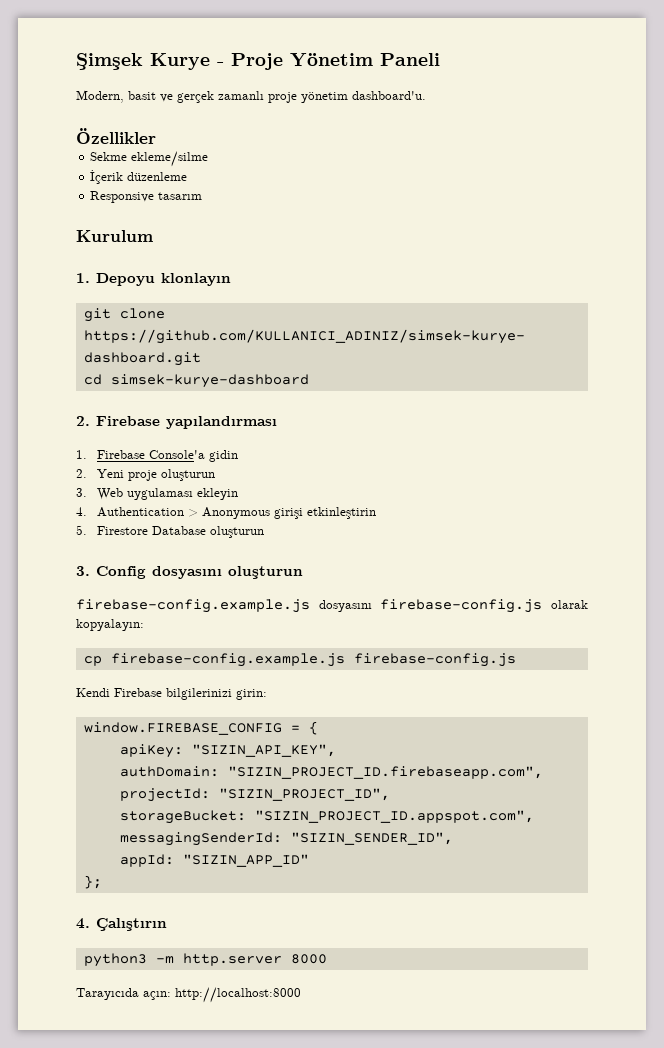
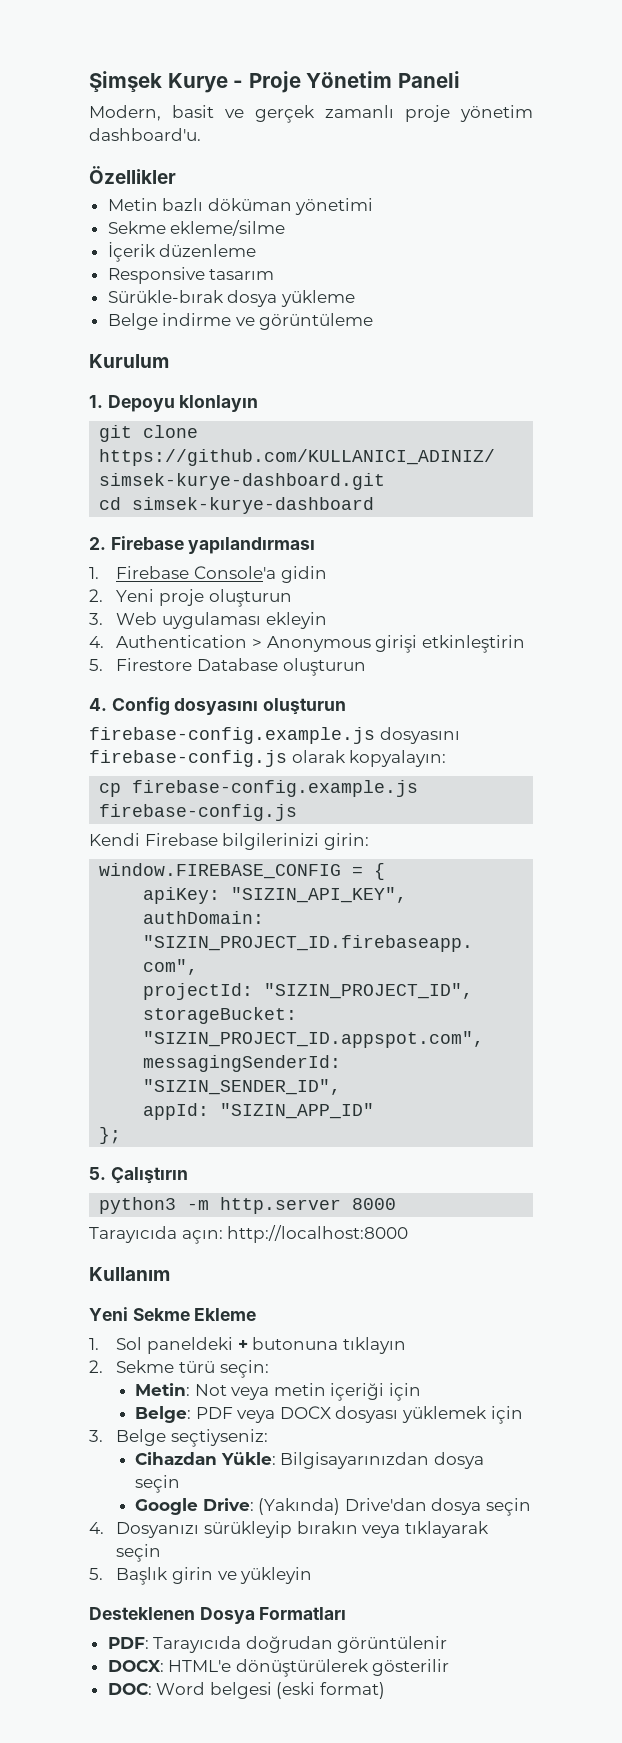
+ Metin bazlı döküman yönetimi
+ Sürükle-bırak dosya yükleme
+ Belge indirme ve görüntüleme
- 3. Config dosyasını oluşturun
+ 4. Config dosyasını oluşturun
- 4. Çalıştırın
+ 5. Çalıştırın
+ Kullanım
+ Yeni Sekme Ekleme
+ 1. Sol paneldeki + butonuna tıklayın
+ 2. Sekme türü seçin:
+ Metin: Not veya metin içeriği için
+ Belge: PDF veya DOCX dosyası yüklemek için
+ 3. Belge seçtiyseniz:
+ Cihazdan Yükle: Bilgisayarınızdan dosya seçin
+ Google Drive: (Yakında) Drive'dan dosya seçin
+ 4. Dosyanızı sürükleyip bırakın veya tıklayarak seçin
+ 5. Başlık girin ve yükleyin
+ Desteklenen Dosya Formatları
+ PDF: Tarayıcıda doğrudan görüntülenir
+ DOCX: HTML'e dönüştürülerek gösterilir
+ DOC: Word belgesi (eski format)

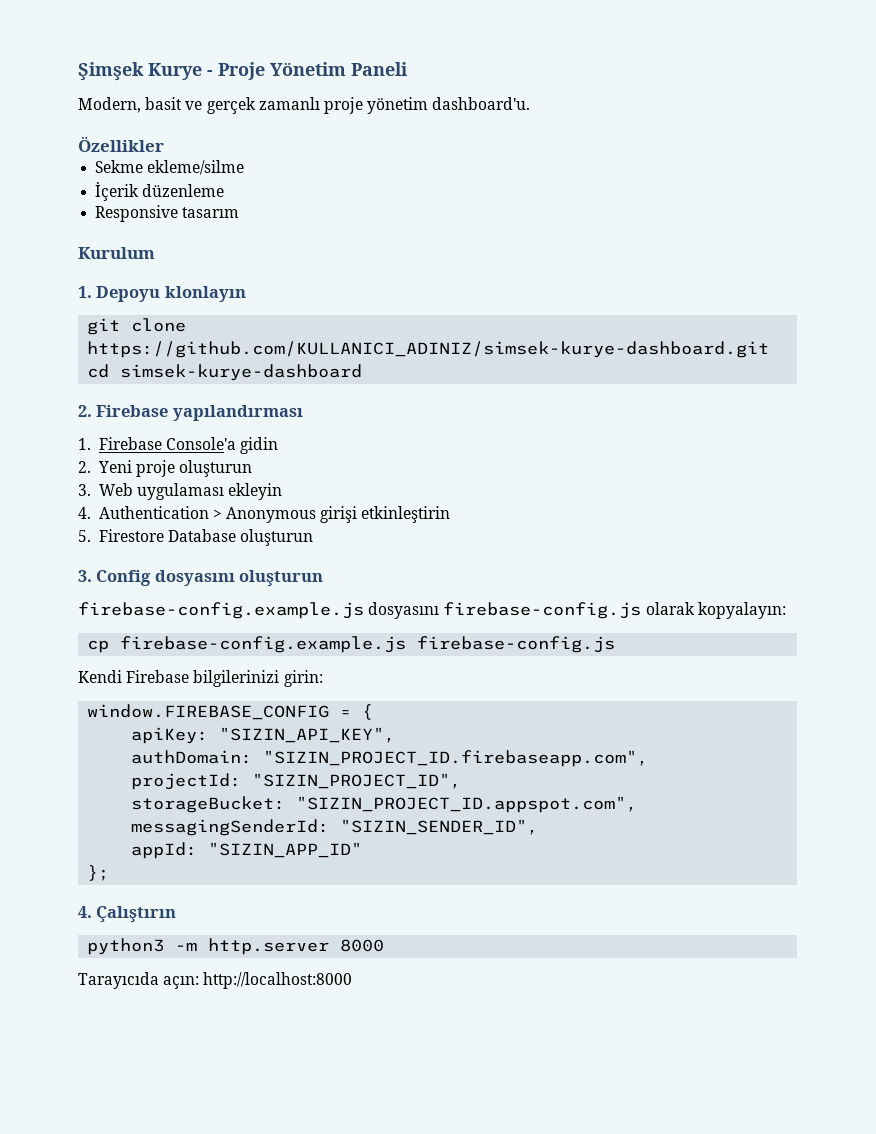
- Metin bazlı döküman yönetimi
- Sürükle-bırak dosya yükleme
- Belge indirme ve görüntüleme
- 4. Config dosyasını oluşturun
+ 3. Config dosyasını oluşturun
- 5. Çalıştırın
+ 4. Çalıştırın
- Kullanım
- Yeni Sekme Ekleme
- 1. Sol paneldeki + butonuna tıklayın
- 2. Sekme türü seçin:
- Metin: Not veya metin içeriği için
- Belge: PDF veya DOCX dosyası yüklemek için
- 3. Belge seçtiyseniz:
- Cihazdan Yükle: Bilgisayarınızdan dosya seçin
- Google Drive: (Yakında) Drive'dan dosya seçin
- 4. Dosyanızı sürükleyip bırakın veya tıklayarak seçin
- 5. Başlık girin ve yükleyin
- Desteklenen Dosya Formatları
- PDF: Tarayıcıda doğrudan görüntülenir
- DOCX: HTML'e dönüştürülerek gösterilir
- DOC: Word belgesi (eski format)

